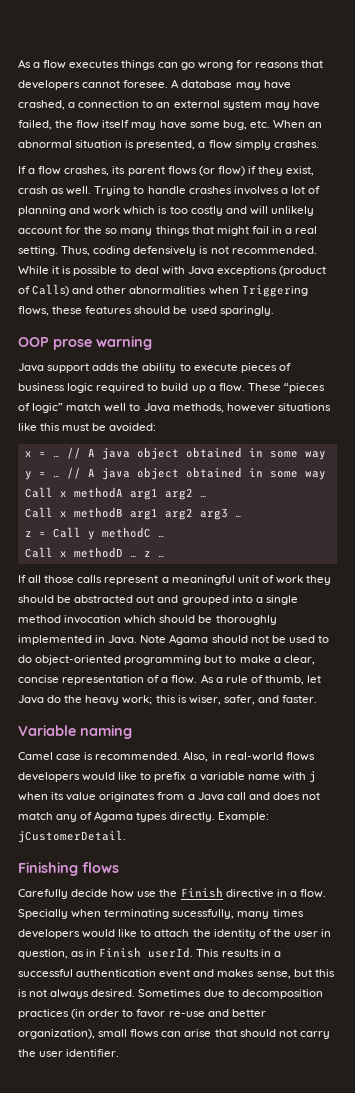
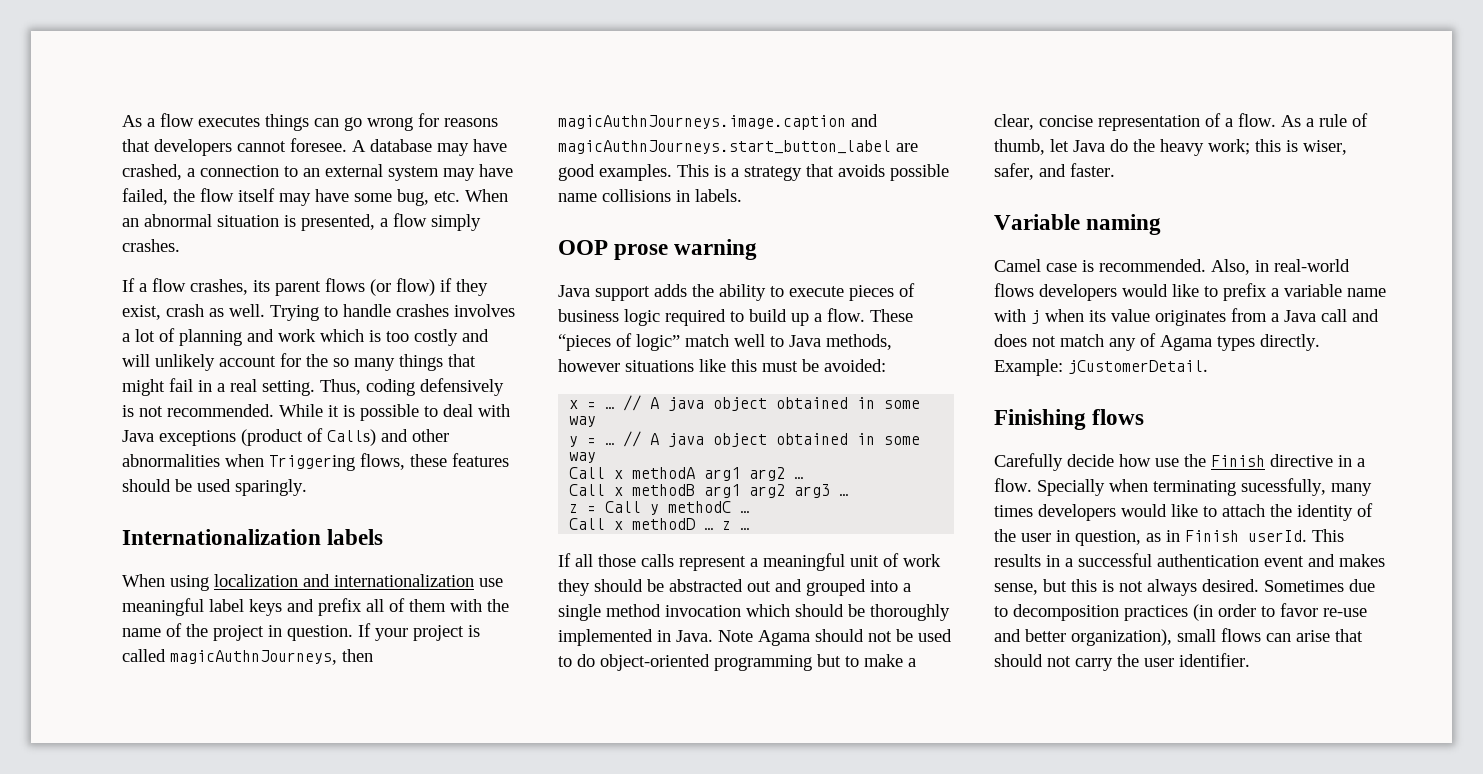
+ Internationalization labels
+ When using localization and internationalization use meaningful label keys and prefix all of them with the name of the project in question. If your project is called magicAuthnJourneys, then magicAuthnJourneys.image.caption and magicAuthnJourneys.start_button_label are good examples. This is a strategy that avoids possible name collisions in labels.

